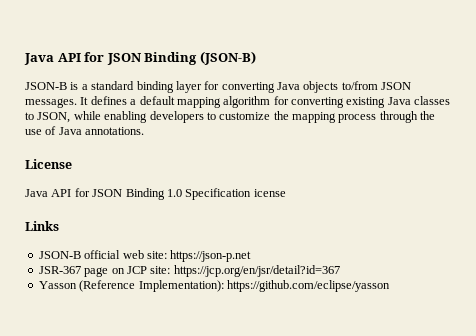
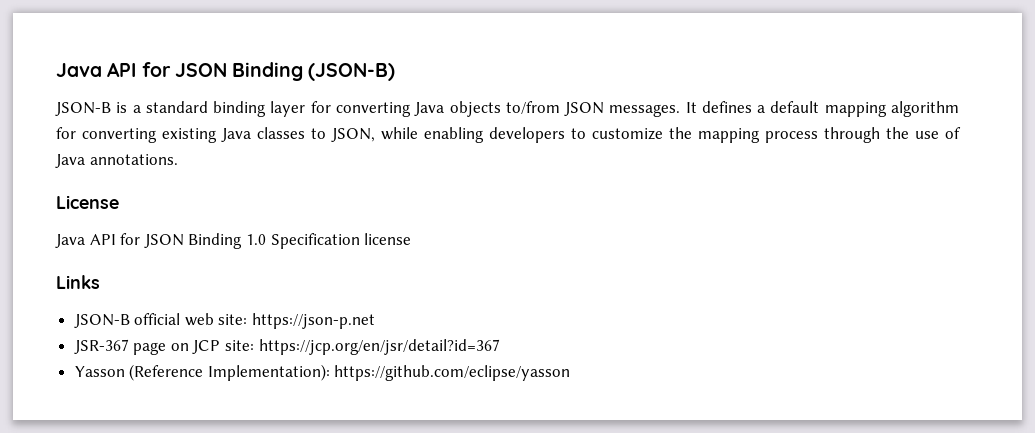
- Java API for JSON Binding 1.0 Specification icense
+ Java API for JSON Binding 1.0 Specification license

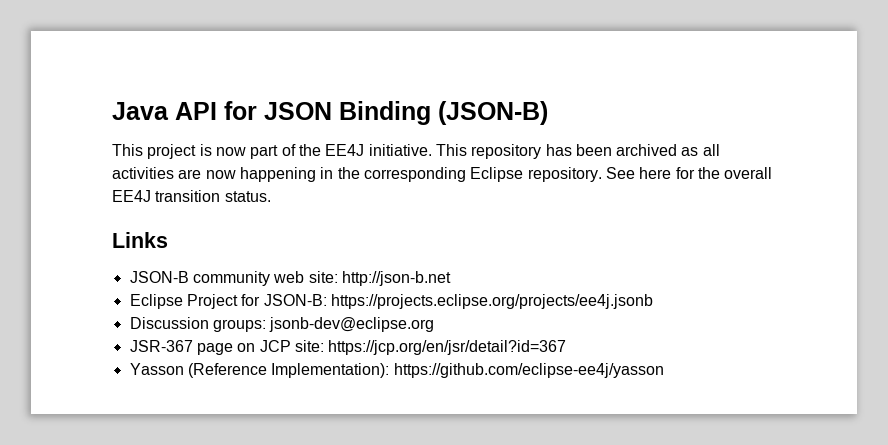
- JSON-B is a standard binding layer for converting Java objects to/from JSON messages. It defines a default mapping algorithm for converting existing Java classes to JSON, while enabling developers to customize the mapping process through the use of Java annotations.
- License
- Java API for JSON Binding 1.0 Specification license
+ This project is now part of the EE4J initiative. This repository has been archived as all activities are now happening in the corresponding Eclipse repository. See here for the overall EE4J transition status.
- JSON-B official web site: https://json-p.net
+ JSON-B community web site: http://json-b.net
+ Eclipse Project for JSON-B: https://projects.eclipse.org/projects/ee4j.jsonb
+ Discussion groups: jsonb-dev@eclipse.org
- Yasson (Reference Implementation): https://github.com/eclipse/yasson
+ Yasson (Reference Implementation): https://github.com/eclipse-ee4j/yasson

